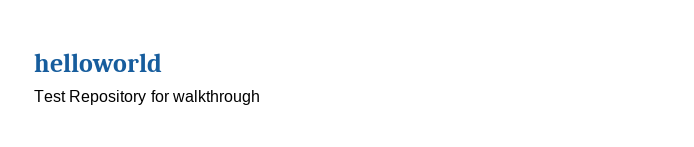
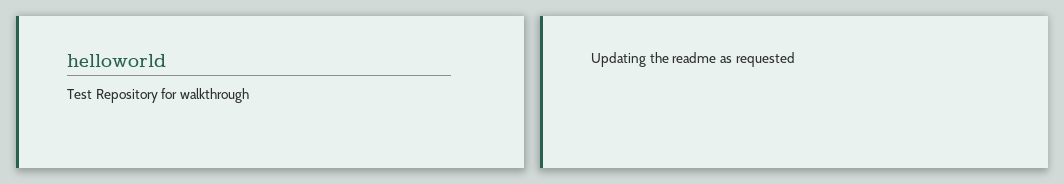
+ Updating the readme as requested

